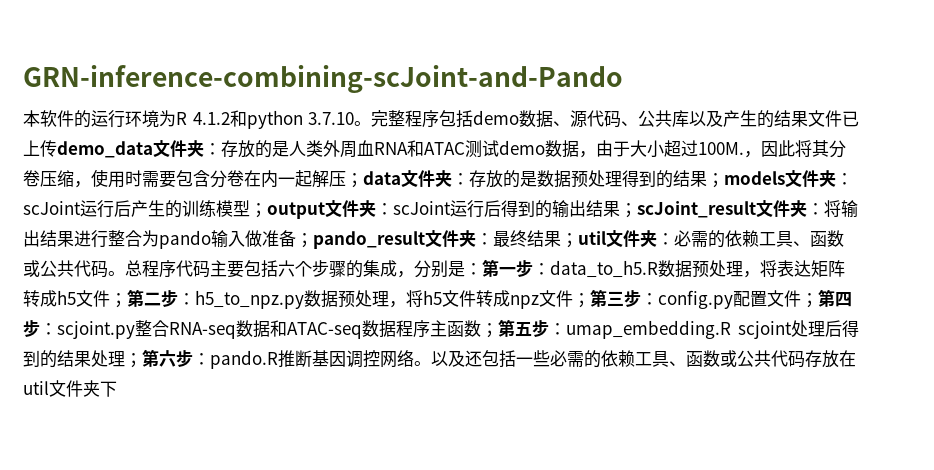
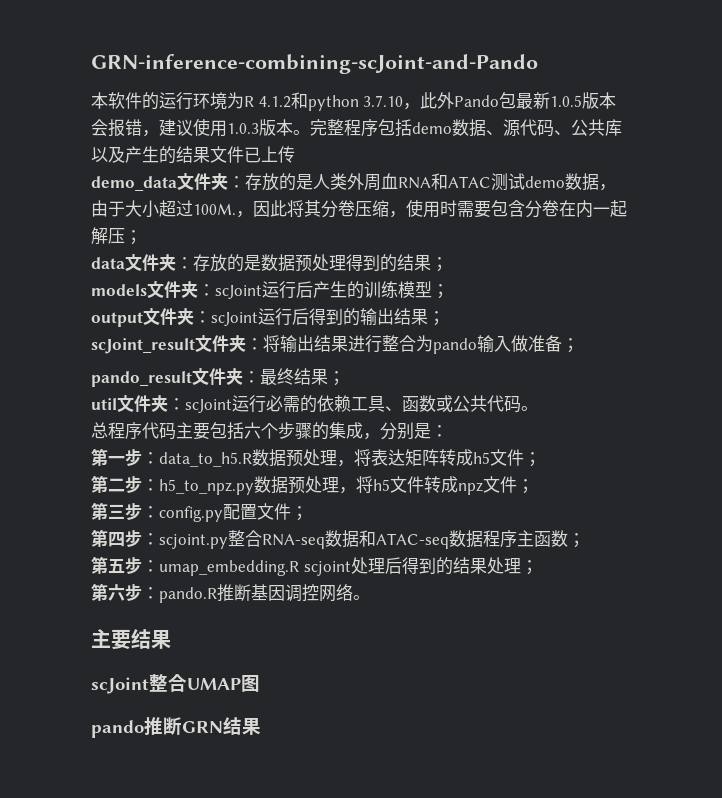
- 本软件的运行环境为R 4.1.2和python 3.7.10。
+ 本软件的运行环境为R 4.1.2和python 3.7.10，此外Pando包最新1.0.5版本会报错，建议使用1.0.3版本。
- 完整程序包括demo数据、源代码、公共库以及产生的结果文件已上传demo_data文件夹：存放的是人类外周血RNA和ATAC测试demo数据，由于大小超过100M.
+ 完整程序包括demo数据、源代码、公共库以及产生的结果文件已上传
+ demo_data文件夹：存放的是人类外周血RNA和ATAC测试demo数据，由于大小超过100M.
- ，因此将其分卷压缩，使用时需要包含分卷在内一起解压；data文件夹：
+ ，因此将其分卷压缩，使用时需要包含分卷在内一起解压；
+ data文件夹：
- 存放的是数据预处理得到的结果；models文件夹：
+ 存放的是数据预处理得到的结果；
+ models文件夹：
- scJoint运行后产生的训练模型；output文件夹：
+ scJoint运行后产生的训练模型；
+ output文件夹：
- scJoint运行后得到的输出结果；scJoint_result文件夹：
+ scJoint运行后得到的输出结果；
+ scJoint_result文件夹：
- 将输出结果进行整合为pando输入做准备；pando_result文件夹：
+ 将输出结果进行整合为pando输入做准备；
+ pando_result文件夹：
- 最终结果；util文件夹：
+ 最终结果；
+ util文件夹：
- 必需的依赖工具、函数或公共代码。总程序代码主要包括六个步骤的集成，分别是：第一步：
+ scJoint运行必需的依赖工具、函数或公共代码。
+ 总程序代码主要包括六个步骤的集成，分别是：
+ 第一步：
- data_to_h5.R数据预处理，将表达矩阵转成h5文件；第二步：
+ data_to_h5.R数据预处理，将表达矩阵转成h5文件；
+ 第二步：
- h5_to_npz.py数据预处理，将h5文件转成npz文件；第三步：
+ h5_to_npz.py数据预处理，将h5文件转成npz文件；
+ 第三步：
- config.py配置文件；第四步：
+ config.py配置文件；
+ 第四步：
- scjoint.py整合RNA-seq数据和ATAC-seq数据程序主函数；第五步：
+ scjoint.py整合RNA-seq数据和ATAC-seq数据程序主函数；
+ 第五步：
- umap_embedding.R scjoint处理后得到的结果处理；第六步：
+ umap_embedding.R scjoint处理后得到的结果处理；
+ 第六步：
- pando.R推断基因调控网络。以及还包括一些必需的依赖工具、函数或公共代码存放在util文件夹下
+ pando.R推断基因调控网络。
+ 主要结果
+ scJoint整合UMAP图
+ pando推断GRN结果

